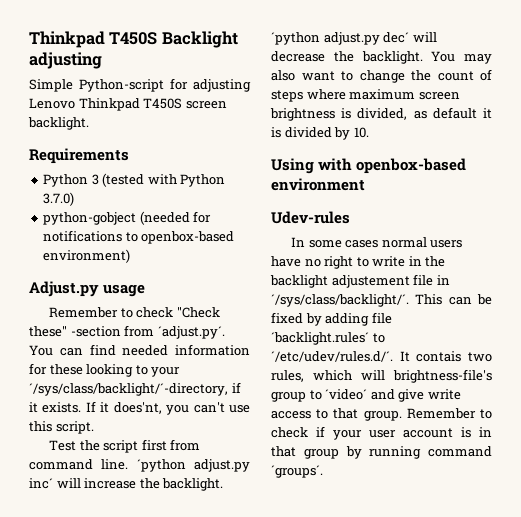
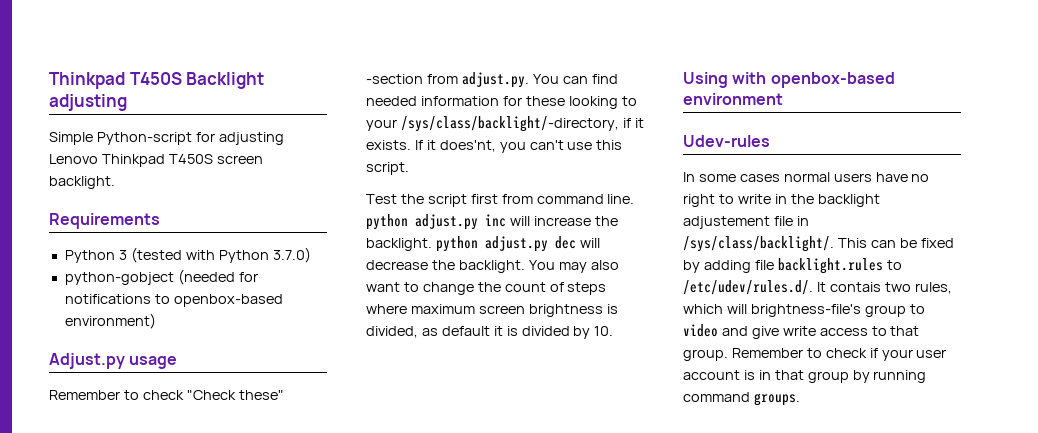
- Remember to check "Check these" -section from ´adjust.py´. You can find needed information for these looking to your ´/sys/class/backlight/´-directory, if it exists.
+ Remember to check "Check these" -section from adjust.py. You can find needed information for these looking to your /sys/class/backlight/-directory, if it exists.
- Test the script first from command line. ´python adjust.py inc´ will increase the backlight. ´python adjust.py dec´ will decrease the backlight.
+ Test the script first from command line. python adjust.py inc will increase the backlight. python adjust.py dec will decrease the backlight.
- In some cases normal users have no right to write in the backlight adjustement file in ´/sys/class/backlight/´.
+ In some cases normal users have no right to write in the backlight adjustement file in /sys/class/backlight/.
- This can be fixed by adding file ´backlight.rules´ to ´/etc/udev/rules.d/´. It contais two rules, which will brightness-file's group to ´video´ and give write access to that group.
+ This can be fixed by adding file backlight.rules to /etc/udev/rules.d/. It contais two rules, which will brightness-file's group to video and give write access to that group.
- Remember to check if your user account is in that group by running command ´groups´.
+ Remember to check if your user account is in that group by running command groups.

